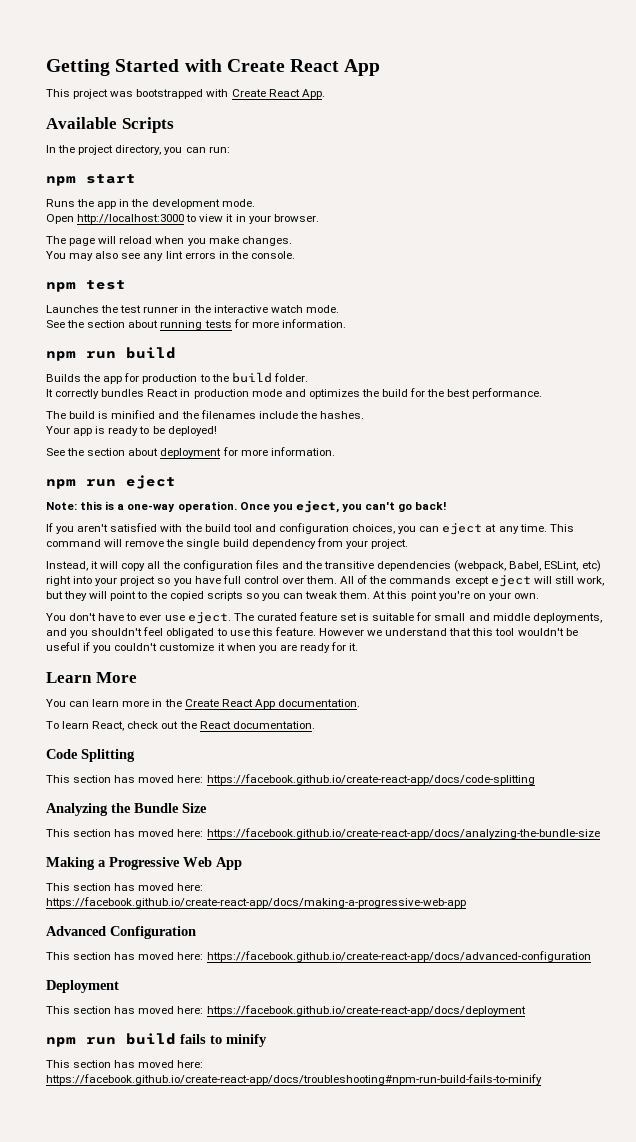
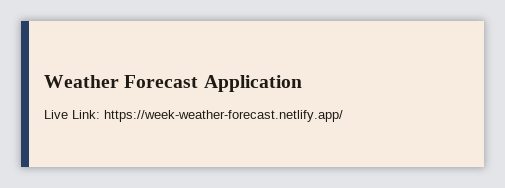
- Getting Started with Create React App
- This project was bootstrapped with Create React App.
- Available Scripts
- In the project directory, you can run:
- npm start
- Runs the app in the development mode.
- Open http://localhost:3000 to view it in your browser.
- The page will reload when you make changes.
- You may also see any lint errors in the console.
- npm test
- Launches the test runner in the interactive watch mode.
- See the section about running tests for more information.
- npm run build
- Builds the app for production to the build folder.
- It correctly bundles React in production mode and optimizes the build for the best performance.
- The build is minified and the filenames include the hashes.
- Your app is ready to be deployed!
- See the section about deployment for more information.
- npm run eject
- Note: this is a one-way operation. Once you eject, you can't go back!
- If you aren't satisfied with the build tool and configuration choices, you can eject at any time. This command will remove the single build dependency from your project.
- Instead, it will copy all the configuration files and the transitive dependencies (webpack, Babel, ESLint, etc) right into your project so you have full control over them. All of the commands except eject will still work, but they will point to the copied scripts so you can tweak them. At this point you're on your own.
- You don't have to ever use eject. The curated feature set is suitable for small and middle deployments, and you shouldn't feel obligated to use this feature. However we understand that this tool wouldn't be useful if you couldn't customize it when you are ready for it.
- Learn More
- You can learn more in the Create React App documentation.
- To learn React, check out the React documentation.
- Code Splitting
- This section has moved here: https://facebook.github.io/create-react-app/docs/code-splitting
- Analyzing the Bundle Size
- This section has moved here: https://facebook.github.io/create-react-app/docs/analyzing-the-bundle-size
- Making a Progressive Web App
- This section has moved here: https://facebook.github.io/create-react-app/docs/making-a-progressive-web-app
- Advanced Configuration
- This section has moved here: https://facebook.github.io/create-react-app/docs/advanced-configuration
- Deployment
- This section has moved here: https://facebook.github.io/create-react-app/docs/deployment
- npm run build fails to minify
- This section has moved here: https://facebook.github.io/create-react-app/docs/troubleshooting#npm-run-build-fails-to-minify
+ Weather Forecast Application
+ Live Link: https://week-weather-forecast.netlify.app/

